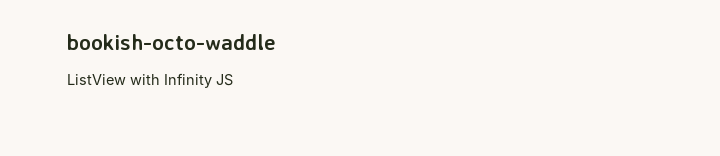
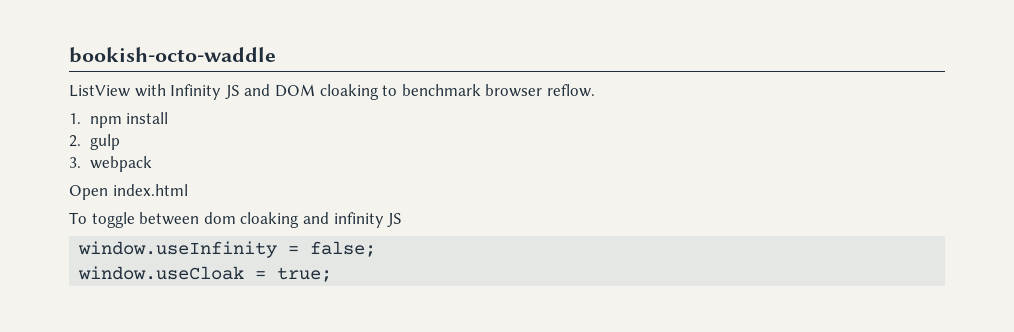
- ListView with Infinity JS
+ ListView with Infinity JS and DOM cloaking to benchmark browser reflow.
+ 1. npm install
+ 2. gulp
+ 3. webpack
+ Open index.html
+ To toggle between dom cloaking and infinity JS
+ window.useInfinity = false;
+ window.useCloak = true;

